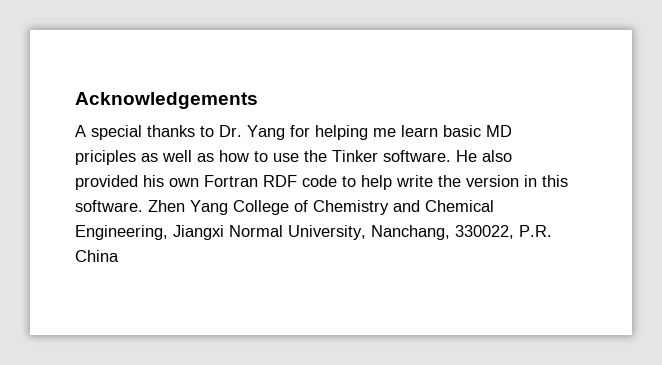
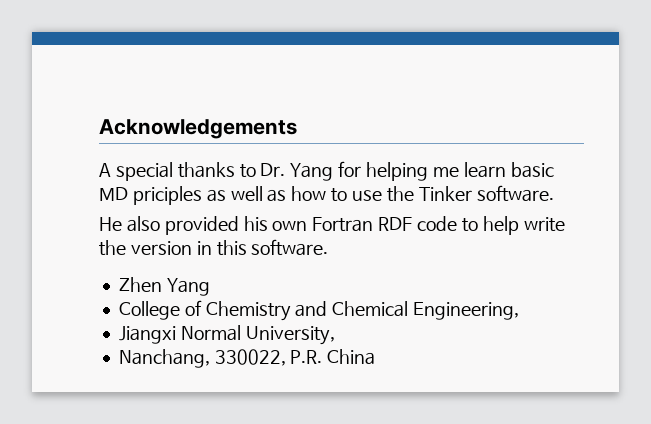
- A special thanks to Dr. Yang for helping me learn basic MD priciples as well as how to use the Tinker software. He also provided his own Fortran RDF code to help write the version in this software. Zhen Yang College of Chemistry and Chemical Engineering, Jiangxi Normal University, Nanchang, 330022, P.R. China
+ A special thanks to Dr. Yang for helping me learn basic MD priciples as well as how to use the Tinker software.
+ He also provided his own Fortran RDF code to help write the version in this software.
+ Zhen Yang
+ College of Chemistry and Chemical Engineering,
+ Jiangxi Normal University,
+ Nanchang, 330022, P.R. China

